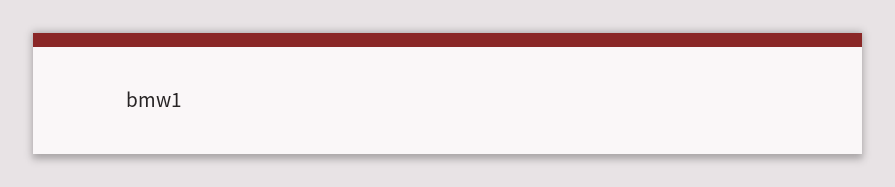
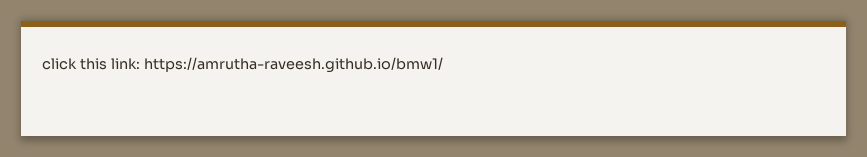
- bmw1
+ click this link: https://amrutha-raveesh.github.io/bmw1/

